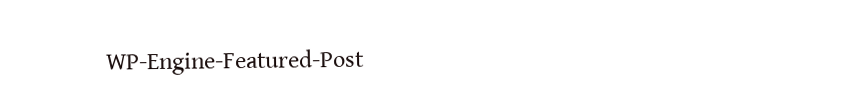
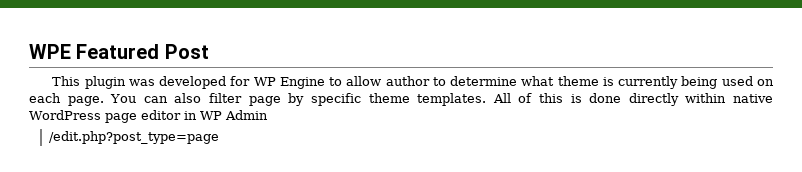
- WP-Engine-Featured-Post
+ WPE Featured Post
+ This plugin was developed for WP Engine to allow author to determine what theme is currently being used on each page. You can also filter page by specific theme templates. All of this is done directly within native WordPress page editor in WP Admin
+ /edit.php?post_type=page

